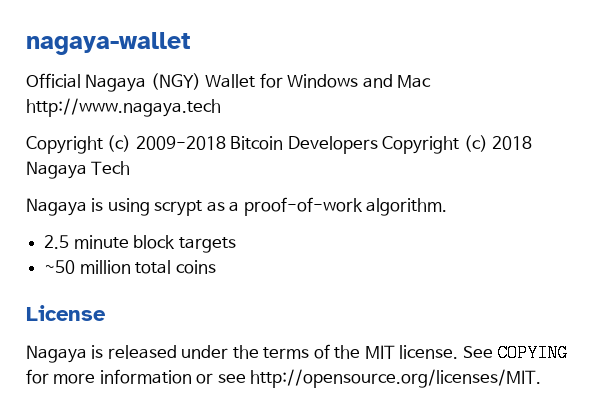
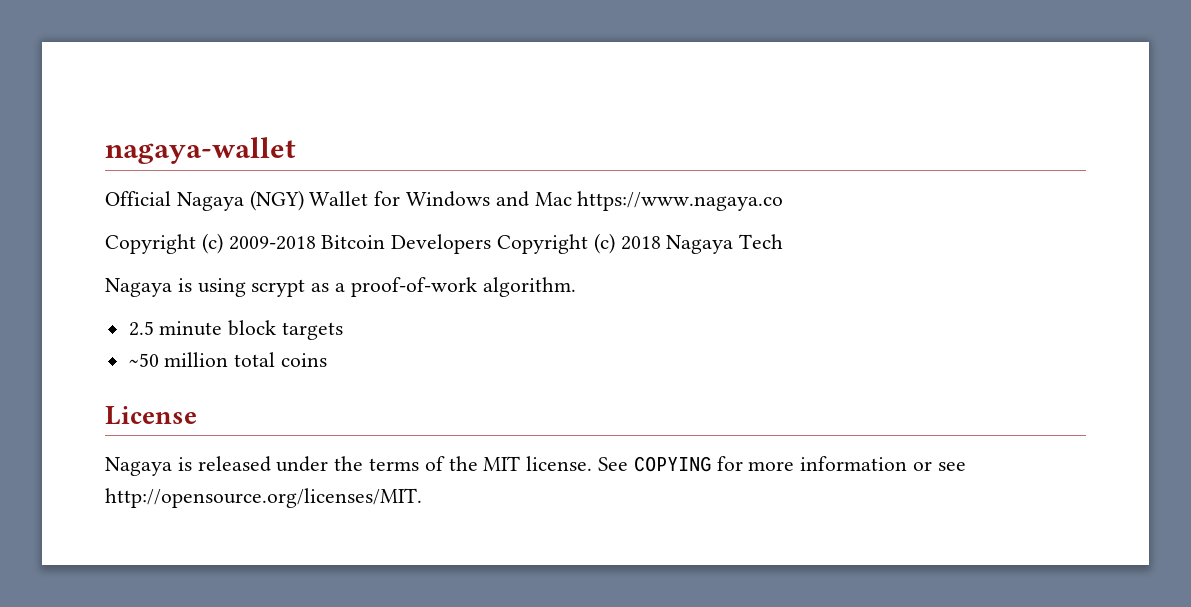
- Official Nagaya (NGY) Wallet for Windows and Mac http://www.nagaya.tech
+ Official Nagaya (NGY) Wallet for Windows and Mac https://www.nagaya.co

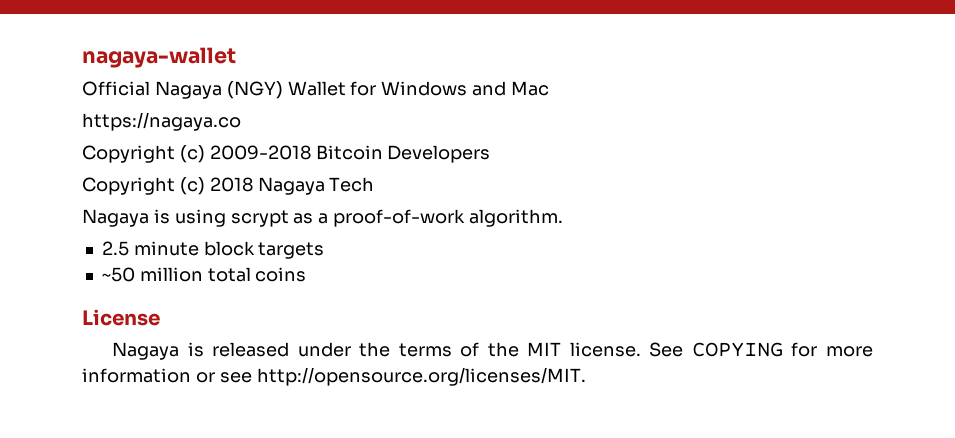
- Official Nagaya (NGY) Wallet for Windows and Mac https://www.nagaya.co
+ Official Nagaya (NGY) Wallet for Windows and Mac
+ https://nagaya.co
- Copyright (c) 2009-2018 Bitcoin Developers Copyright (c) 2018 Nagaya Tech
+ Copyright (c) 2009-2018 Bitcoin Developers
+ Copyright (c) 2018 Nagaya Tech

